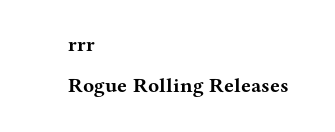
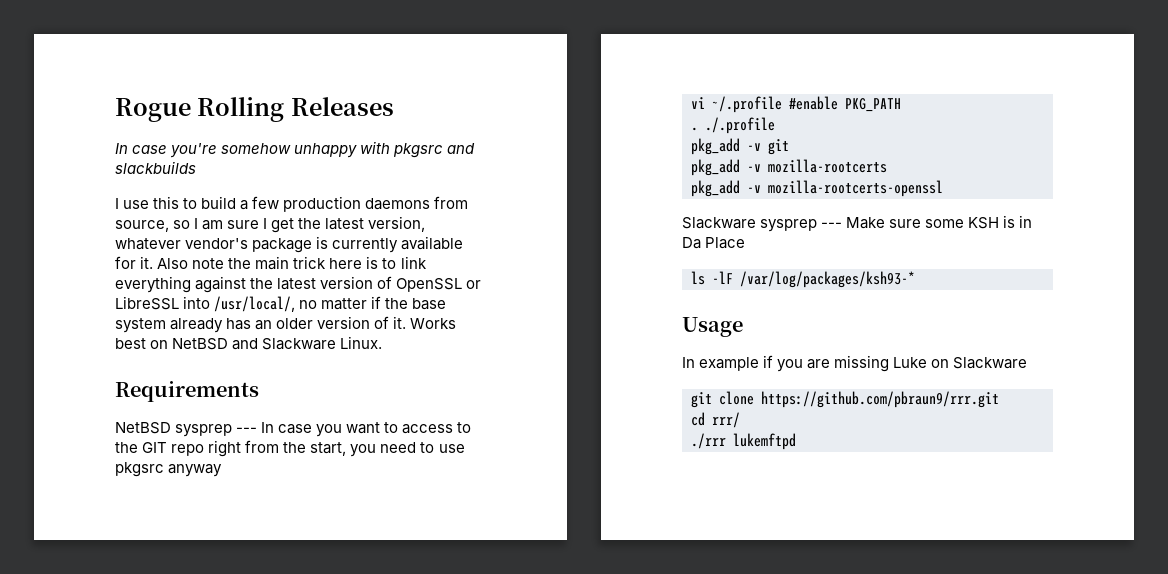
- rrr
+ In case you're somehow unhappy with pkgsrc and slackbuilds
+ I use this to build a few production daemons from source, so I am sure I get the latest version, whatever vendor's package is currently available for it. Also note the main trick here is to link everything against the latest version of OpenSSL or LibreSSL into /usr/local/, no matter if the base system already has an older version of it. Works best on NetBSD and Slackware Linux.
+ Requirements
+ NetBSD sysprep --- In case you want to access to the GIT repo right from the start, you need to use pkgsrc anyway
+ vi ~/.profile #enable PKG_PATH
+ . ./.profile
+ pkg_add -v git
+ pkg_add -v mozilla-rootcerts
+ pkg_add -v mozilla-rootcerts-openssl
+ Slackware sysprep --- Make sure some KSH is in Da Place
+ ls -lF /var/log/packages/ksh93-*
+ Usage
+ In example if you are missing Luke on Slackware
+ git clone https://github.com/pbraun9/rrr.git
+ cd rrr/
+ ./rrr lukemftpd

